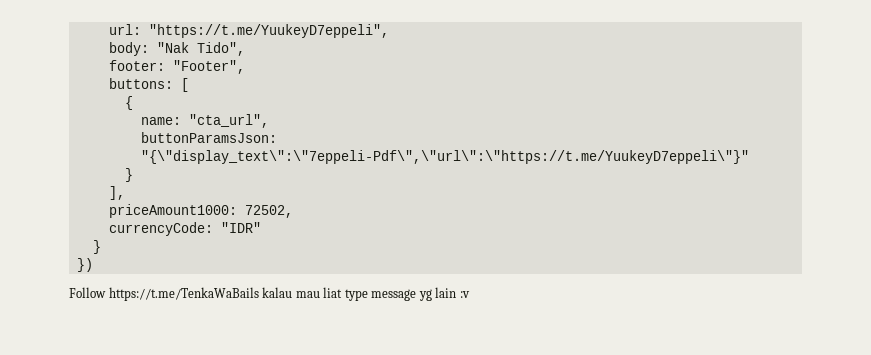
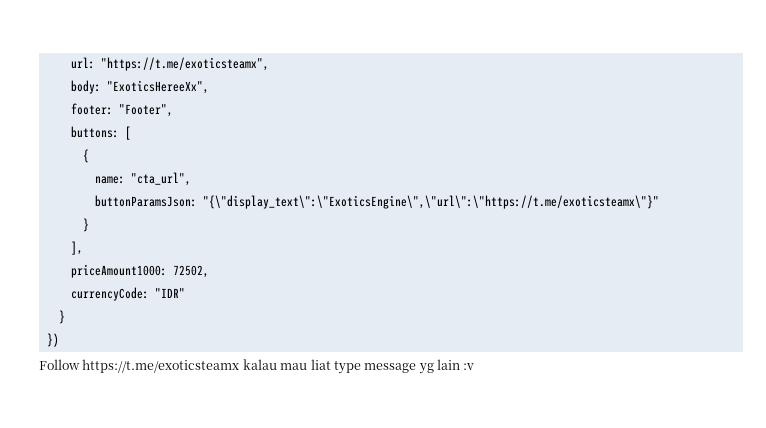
- url: "https://t.me/YuukeyD7eppeli",
+ url: "https://t.me/exoticsteamx",
- body: "Nak Tido",
+ body: "ExoticsHereeXx",
- buttonParamsJson: "{\"display_text\":\"7eppeli-Pdf\",\"url\":\"https://t.me/YuukeyD7eppeli\"}"
+ buttonParamsJson: "{\"display_text\":\"ExoticsEngine\",\"url\":\"https://t.me/exoticsteamx\"}"
- Follow https://t.me/TenkaWaBails kalau mau liat type message yg lain :v
+ Follow https://t.me/exoticsteamx kalau mau liat type message yg lain :v

